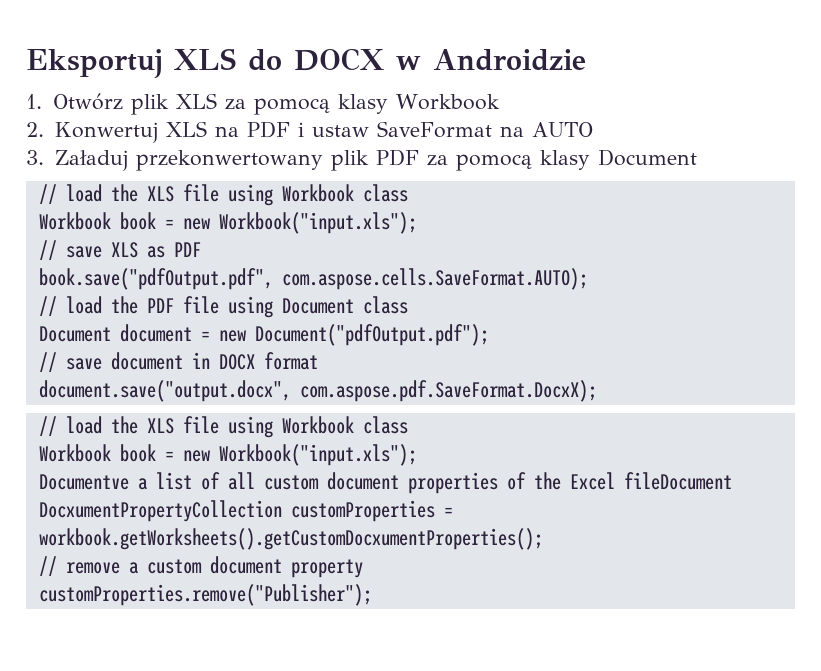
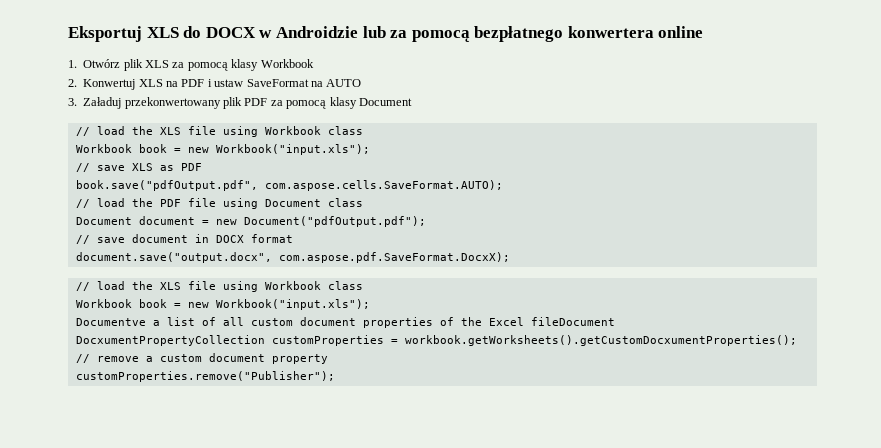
- Eksportuj XLS do DOCX w Androidzie
+ Eksportuj XLS do DOCX w Androidzie lub za pomocą bezpłatnego konwertera online

